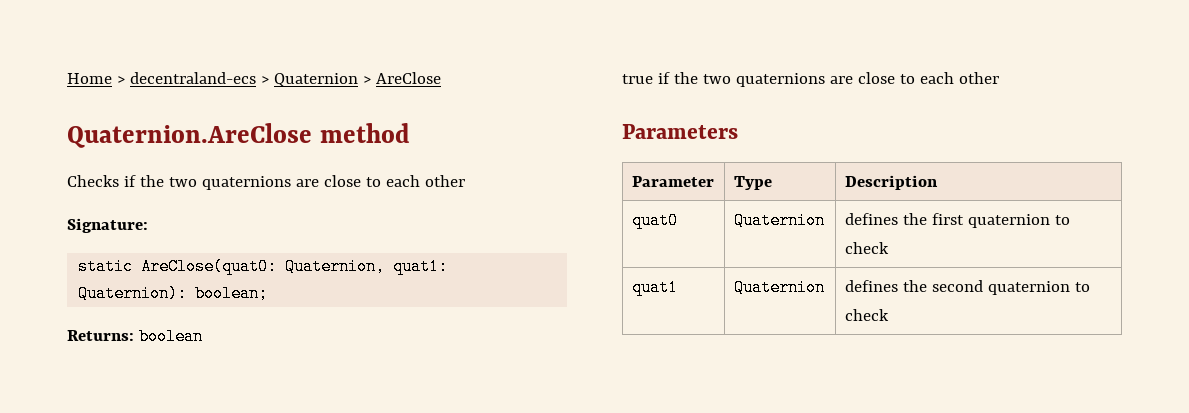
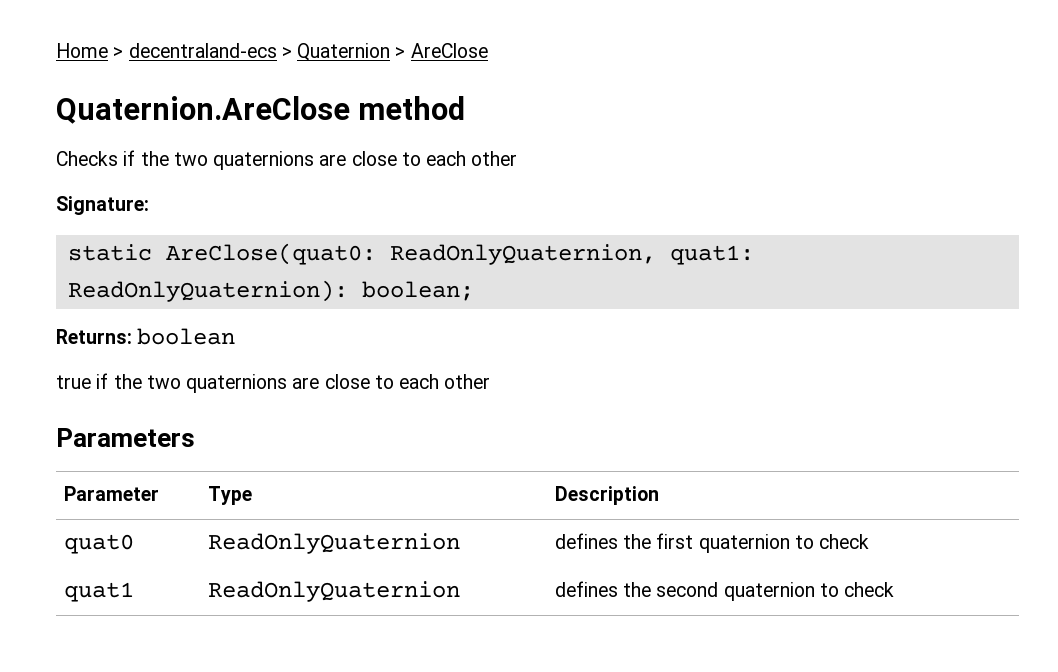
- static AreClose(quat0: Quaternion, quat1: Quaternion): boolean;
+ static AreClose(quat0: ReadOnlyQuaternion, quat1: ReadOnlyQuaternion): boolean;
- quat0 | Quaternion | defines the first quaternion to check
+ quat0 | ReadOnlyQuaternion | defines the first quaternion to check
- quat1 | Quaternion | defines the second quaternion to check
+ quat1 | ReadOnlyQuaternion | defines the second quaternion to check

